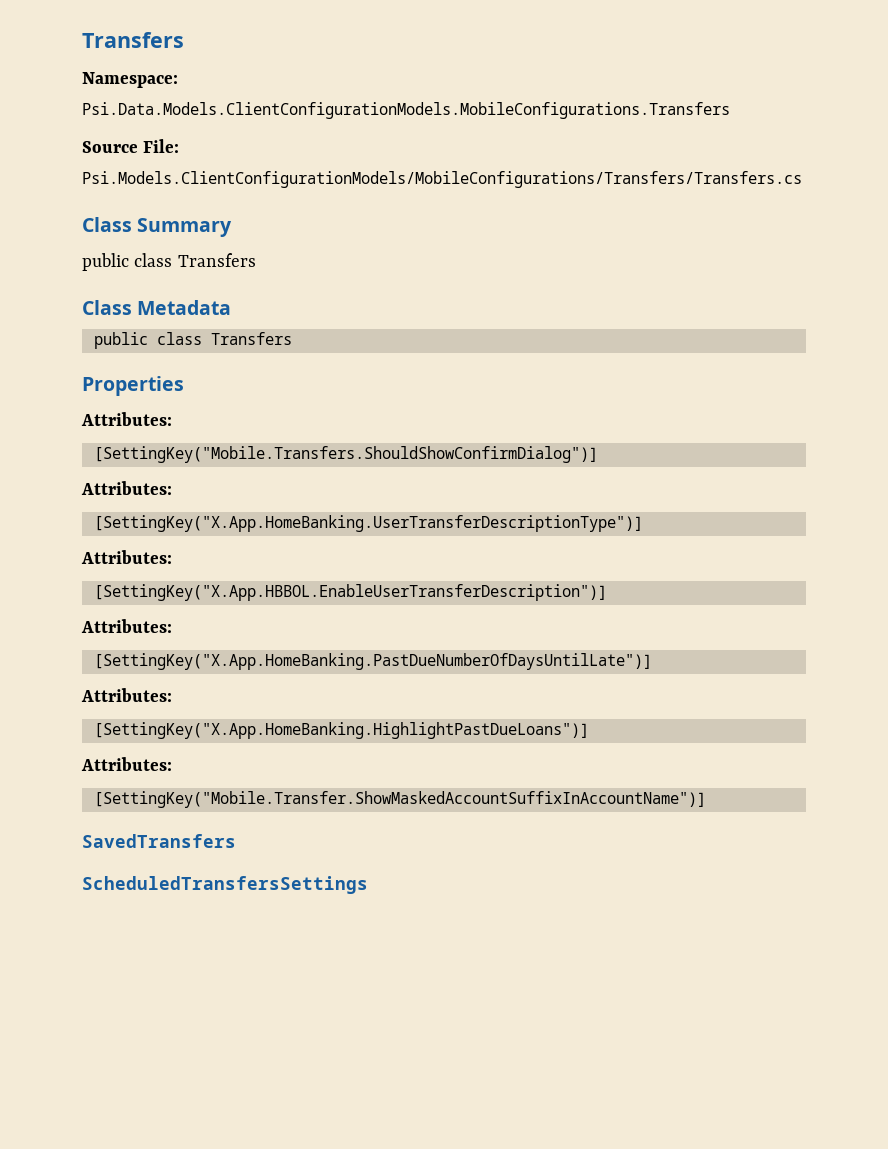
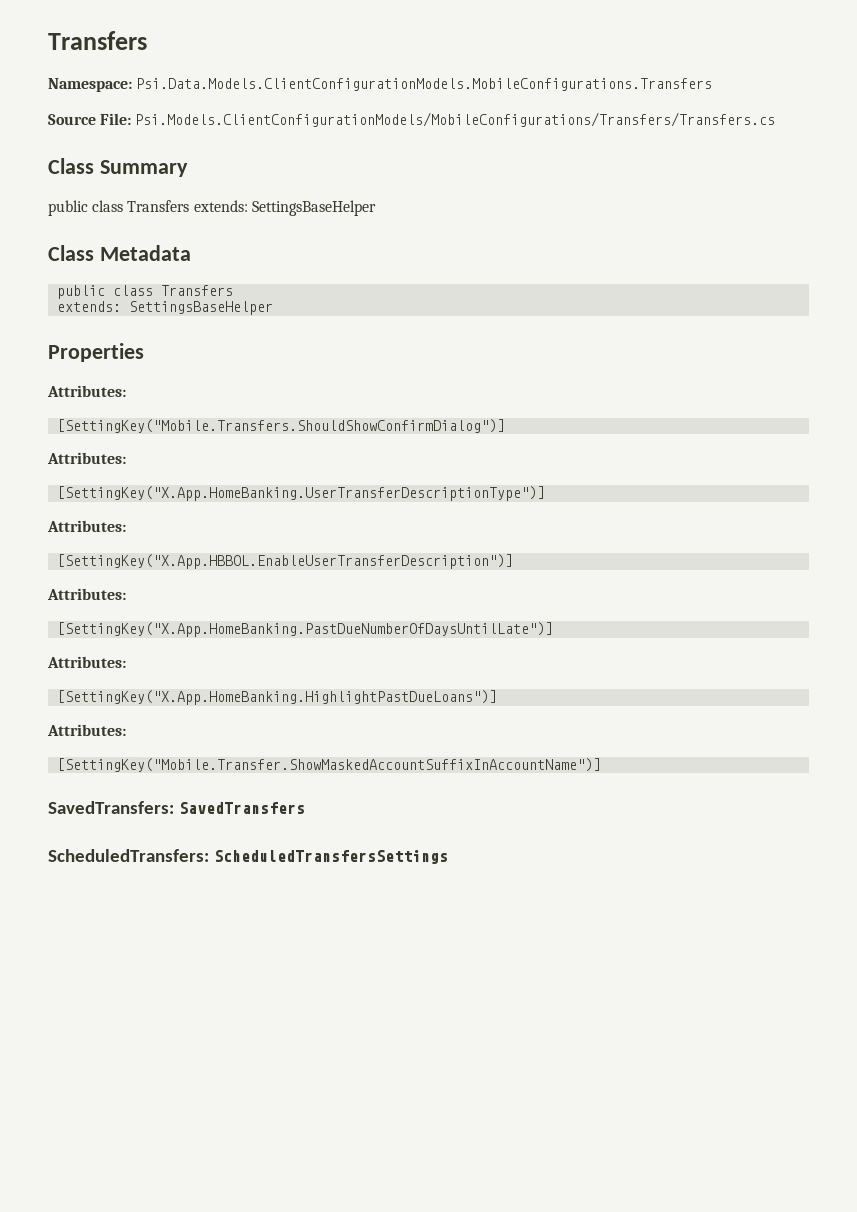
  Class Summary
- public class Transfers
+ public class Transfers extends: SettingsBaseHelper
  Class Metadata
  public class Transfers
+ extends: SettingsBaseHelper
- SavedTransfers
+ SavedTransfers: SavedTransfers
- ScheduledTransfersSettings
+ ScheduledTransfers: ScheduledTransfersSettings

